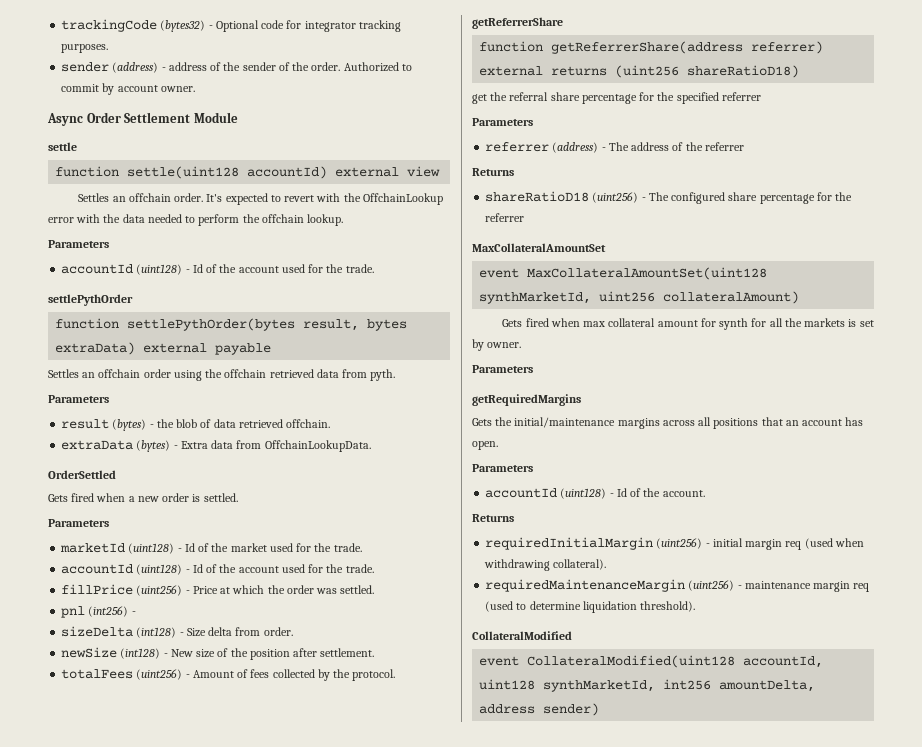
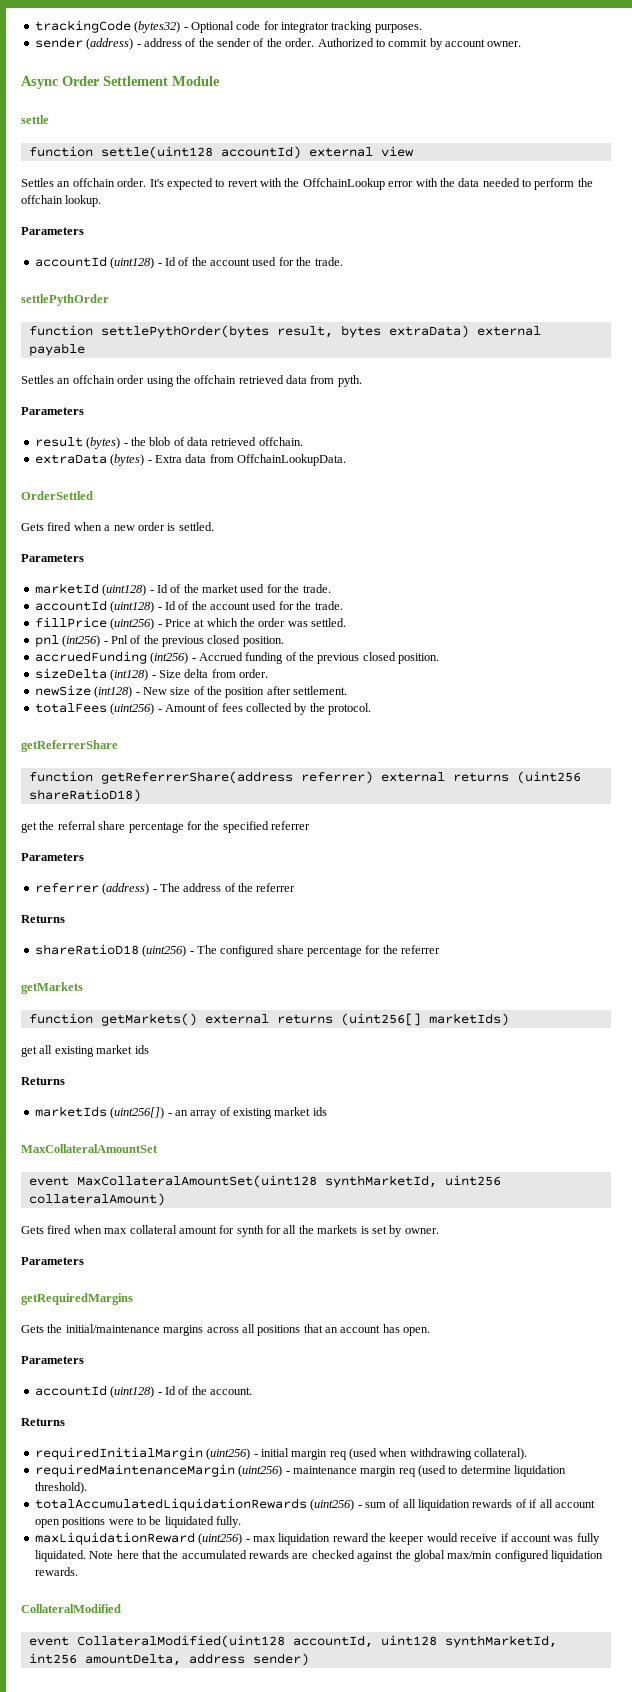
- pnl (int256) -
+ pnl (int256) - Pnl of the previous closed position.
+ accruedFunding (int256) - Accrued funding of the previous closed position.
+ getMarkets
+ function getMarkets() external returns (uint256[] marketIds)
+ get all existing market ids
+ Returns
+ marketIds (uint256[]) - an array of existing market ids
+ totalAccumulatedLiquidationRewards (uint256) - sum of all liquidation rewards of if all account open positions were to be liquidated fully.
+ maxLiquidationReward (uint256) - max liquidation reward the keeper would receive if account was fully liquidated. Note here that the accumulated rewards are checked against the global max/min configured liquidation rewards.

